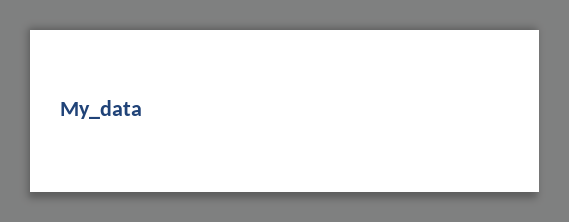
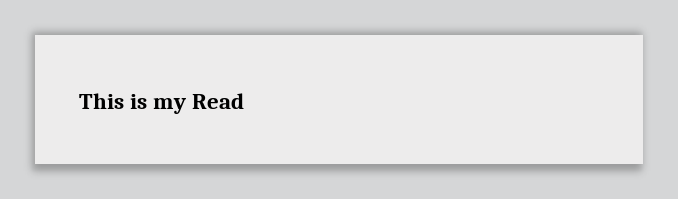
- My_data
+ This is my Read

